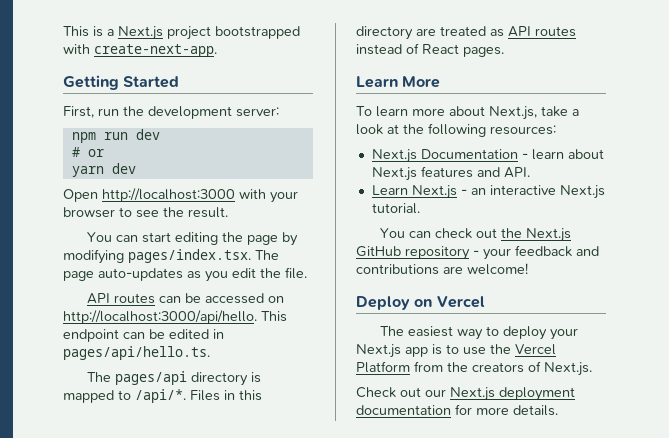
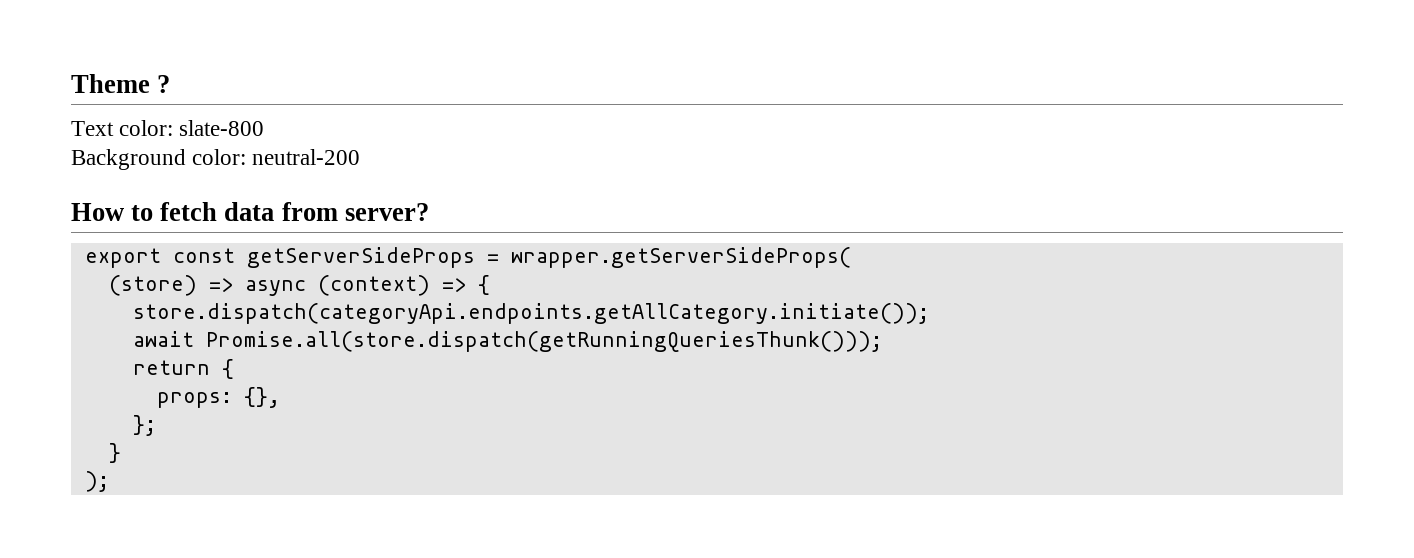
- This is a Next.js project bootstrapped with create-next-app.
- Getting Started
- First, run the development server:
- npm run dev
- # or
- yarn dev
- Open http://localhost:3000 with your browser to see the result.
- You can start editing the page by modifying pages/index.tsx. The page auto-updates as you edit the file.
- API routes can be accessed on http://localhost:3000/api/hello. This endpoint can be edited in pages/api/hello.ts.
- The pages/api directory is mapped to /api/*. Files in this directory are treated as API routes instead of React pages.
- Learn More
- To learn more about Next.js, take a look at the following resources:
- Next.js Documentation - learn about Next.js features and API.
- Learn Next.js - an interactive Next.js tutorial.
- You can check out the Next.js GitHub repository - your feedback and contributions are welcome!
- Deploy on Vercel
- The easiest way to deploy your Next.js app is to use the Vercel Platform from the creators of Next.js.
- Check out our Next.js deployment documentation for more details.
+ Theme ?
+ Text color: slate-800
+ Background color: neutral-200
+ How to fetch data from server?
+ export const getServerSideProps = wrapper.getServerSideProps(
+ (store) => async (context) => {
+ store.dispatch(categoryApi.endpoints.getAllCategory.initiate());
+ await Promise.all(store.dispatch(getRunningQueriesThunk()));
+ return {
+ props: {},
+ };
+ }
+ );

